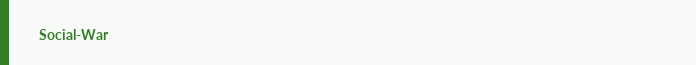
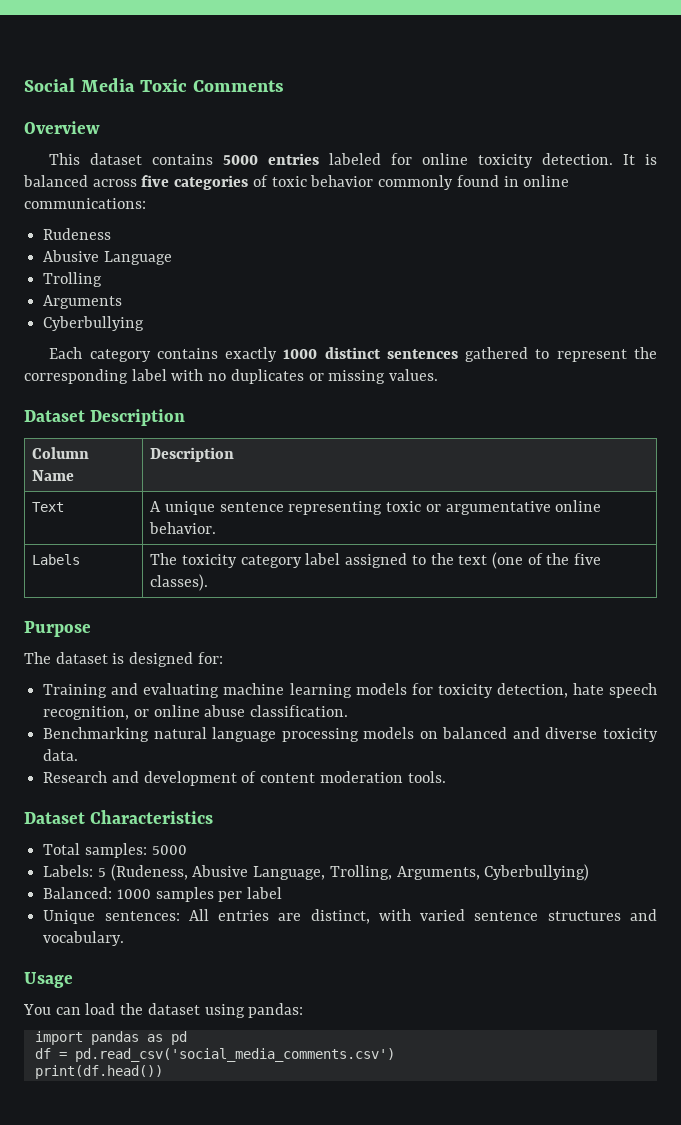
- Social-War
+ Social Media Toxic Comments
+ Overview
+ This dataset contains 5000 entries labeled for online toxicity detection. It is balanced across five categories of toxic behavior commonly found in online communications:
+ Rudeness
+ Abusive Language
+ Trolling
+ Arguments
+ Cyberbullying
+ Each category contains exactly 1000 distinct sentences gathered to represent the corresponding label with no duplicates or missing values.
+ Dataset Description
+ Column Name | Description
+ Text | A unique sentence representing toxic or argumentative online behavior.
+ Labels | The toxicity category label assigned to the text (one of the five classes).
+ Purpose
+ The dataset is designed for:
+ Training and evaluating machine learning models for toxicity detection, hate speech recognition, or online abuse classification.
+ Benchmarking natural language processing models on balanced and diverse toxicity data.
+ Research and development of content moderation tools.
+ Dataset Characteristics
+ Total samples: 5000
+ Labels: 5 (Rudeness, Abusive Language, Trolling, Arguments, Cyberbullying)
+ Balanced: 1000 samples per label
+ Unique sentences: All entries are distinct, with varied sentence structures and vocabulary.
+ Usage
+ You can load the dataset using pandas:
+ import pandas as pd
+ df = pd.read_csv('social_media_comments.csv')
+ print(df.head())

